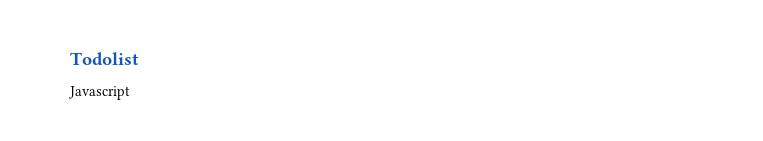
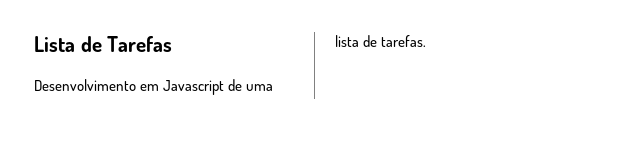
- Todolist
- Javascript
+ Lista de Tarefas
+ Desenvolvimento em Javascript de uma lista de tarefas.

